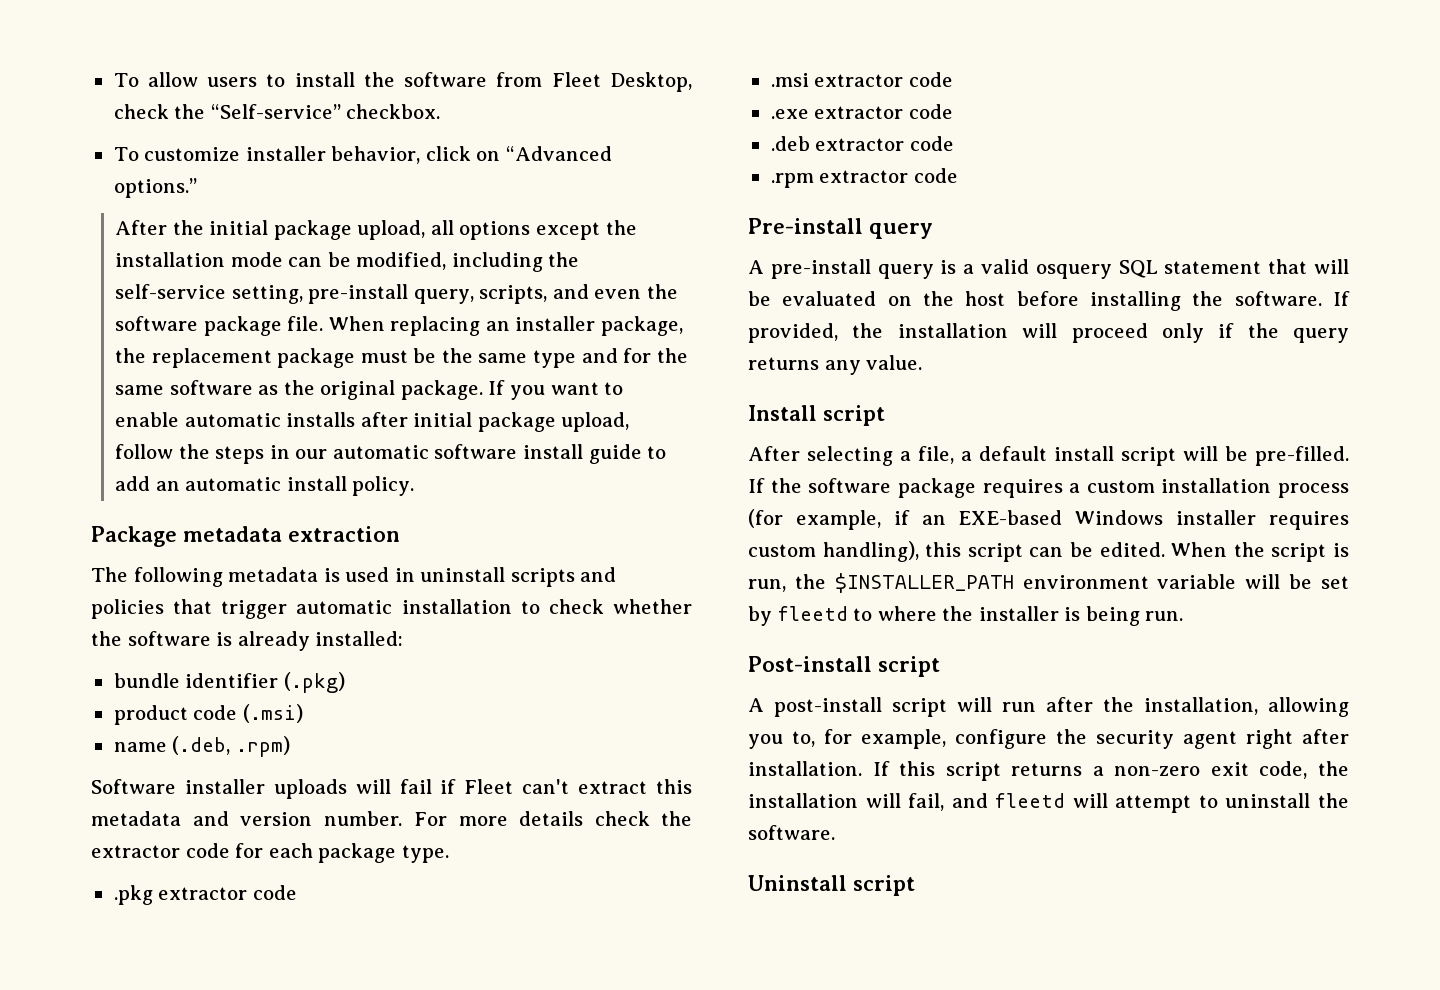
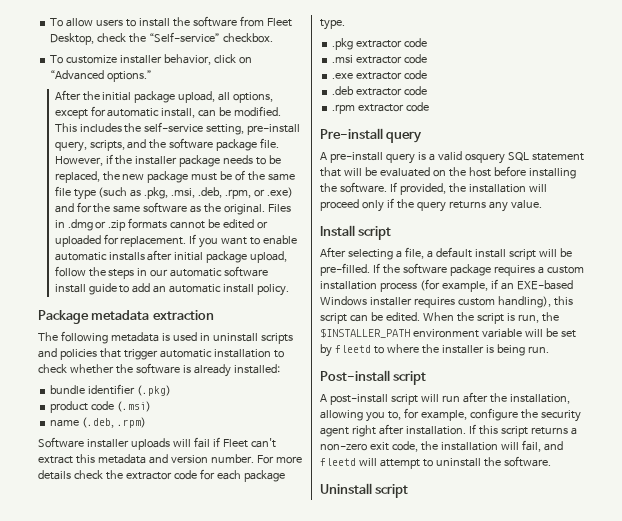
- After the initial package upload, all options except the installation mode can be modified, including the self-service setting, pre-install query, scripts, and even the software package file.
+ After the initial package upload, all options, except for automatic install, can be modified. This includes the self-service setting, pre-install query, scripts, and the software package file.
- When replacing an installer package, the replacement package must be the same type and for the same software as the original package.
+ However, if the installer package needs to be replaced, the new package must be of the same file type (such as .pkg, .msi, .deb, .rpm, or .exe) and for the same software as the original. Files in .dmg or .zip formats cannot be edited or uploaded for replacement.

